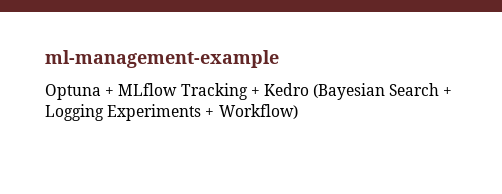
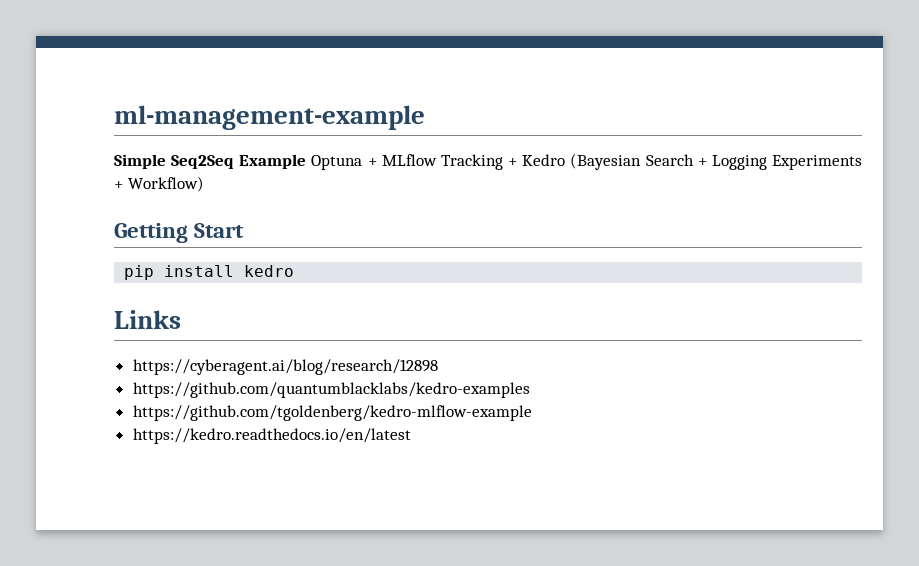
- Optuna + MLflow Tracking + Kedro (Bayesian Search + Logging Experiments + Workflow)
+ Simple Seq2Seq Example Optuna + MLflow Tracking + Kedro (Bayesian Search + Logging Experiments + Workflow)
+ Getting Start
+ pip install kedro
+ Links
+ https://cyberagent.ai/blog/research/12898
+ https://github.com/quantumblacklabs/kedro-examples
+ https://github.com/tgoldenberg/kedro-mlflow-example
+ https://kedro.readthedocs.io/en/latest

